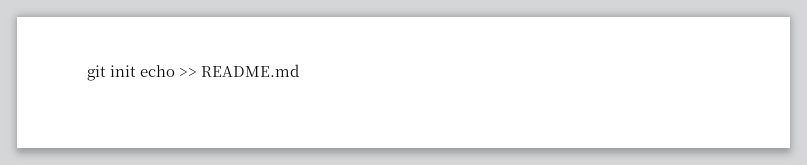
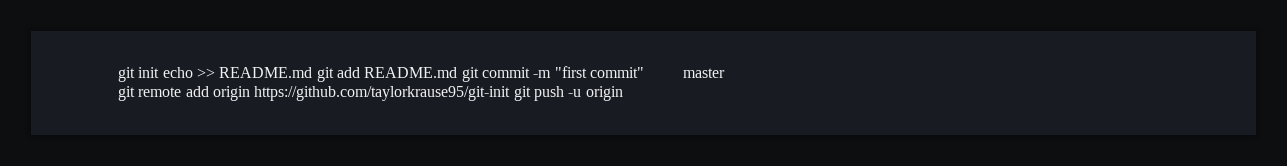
- git init echo >> README.md
+ git init echo >> README.md git add README.md git commit -m "first commit" git remote add origin https://github.com/taylorkrause95/git-init git push -u origin master

